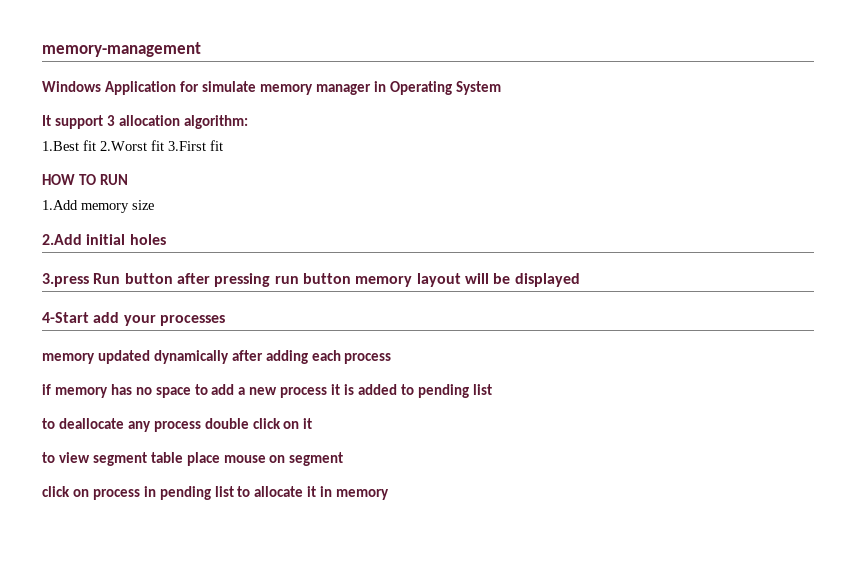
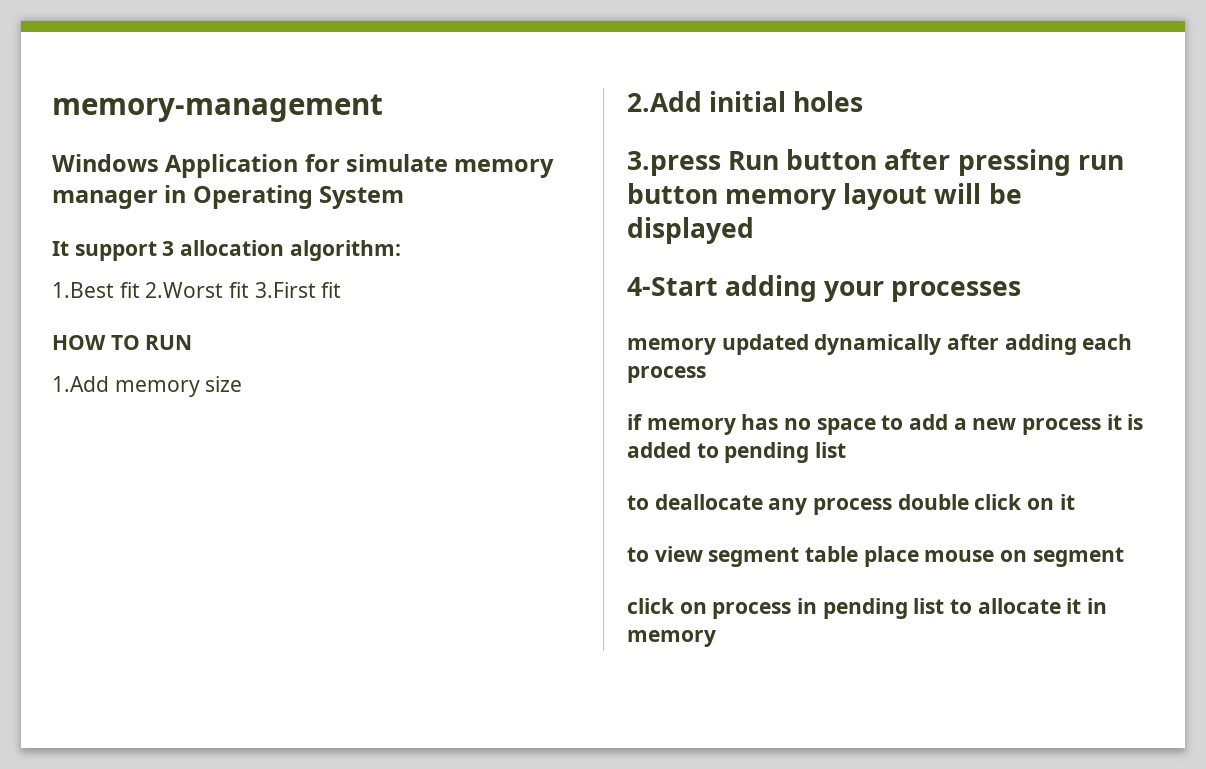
- 4-Start add your processes
+ 4-Start adding your processes

